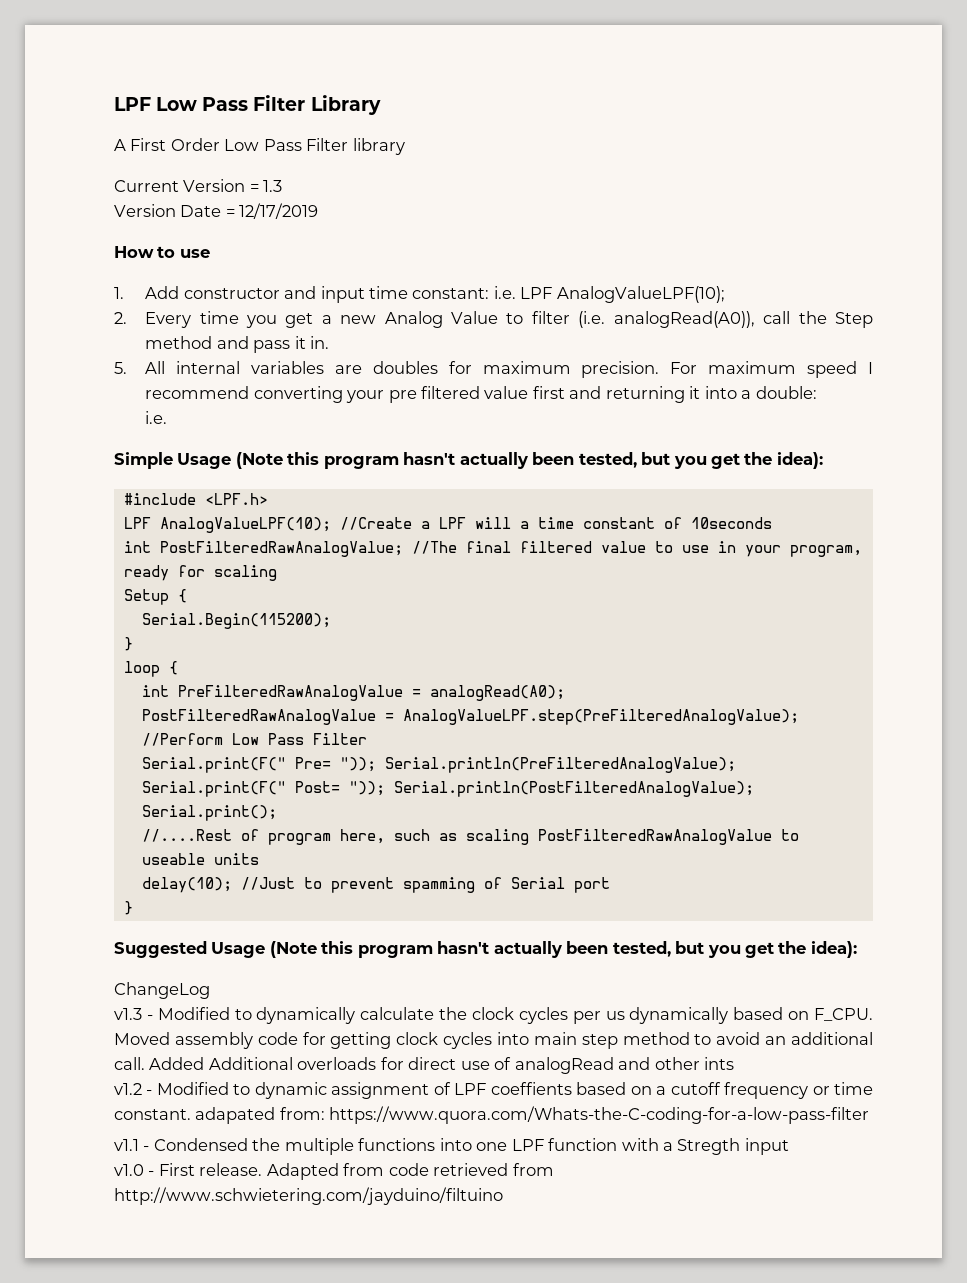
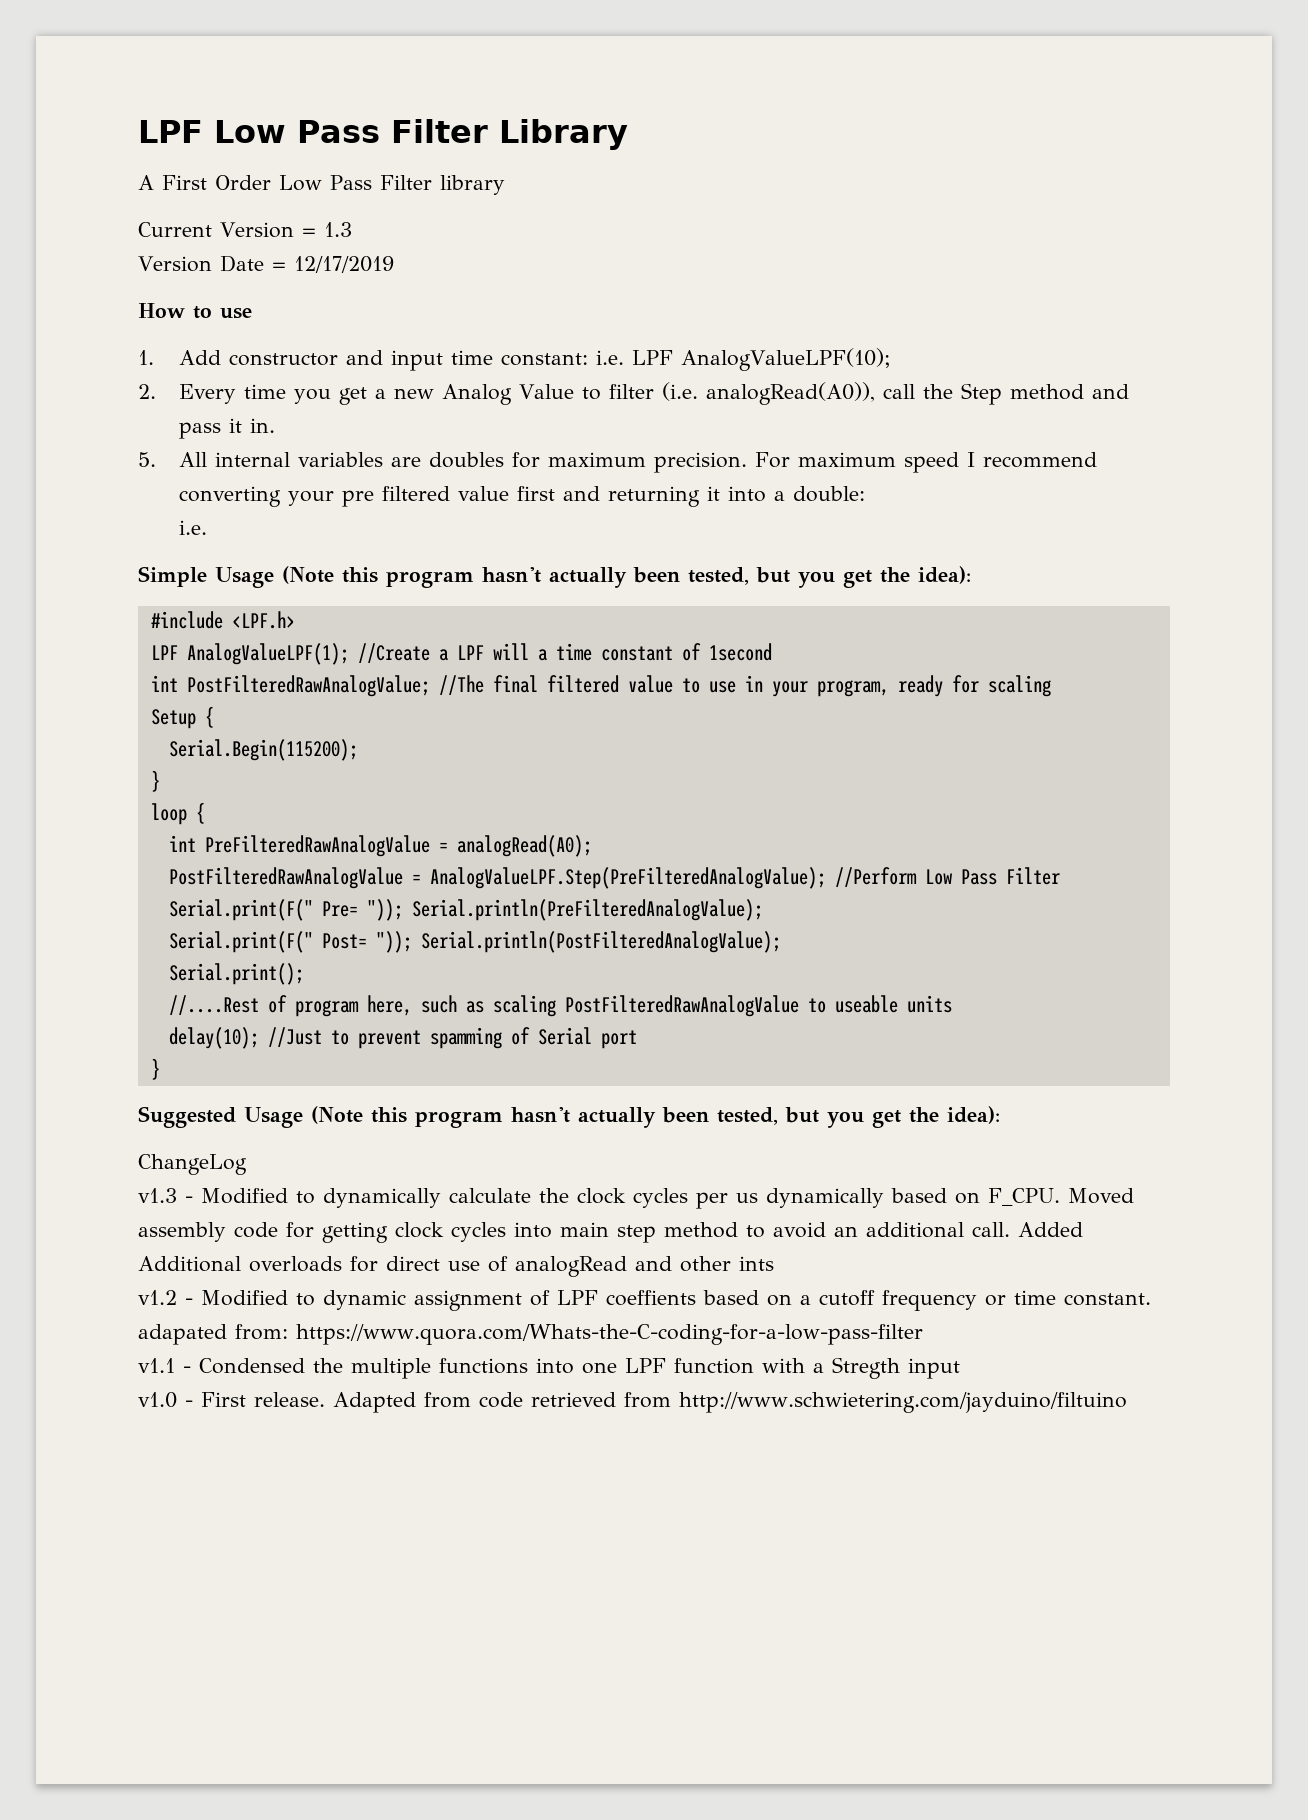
- LPF AnalogValueLPF(10); //Create a LPF will a time constant of 10seconds
+ LPF AnalogValueLPF(1); //Create a LPF will a time constant of 1second
- PostFilteredRawAnalogValue = AnalogValueLPF.step(PreFilteredAnalogValue); //Perform Low Pass Filter
+ PostFilteredRawAnalogValue = AnalogValueLPF.Step(PreFilteredAnalogValue); //Perform Low Pass Filter

